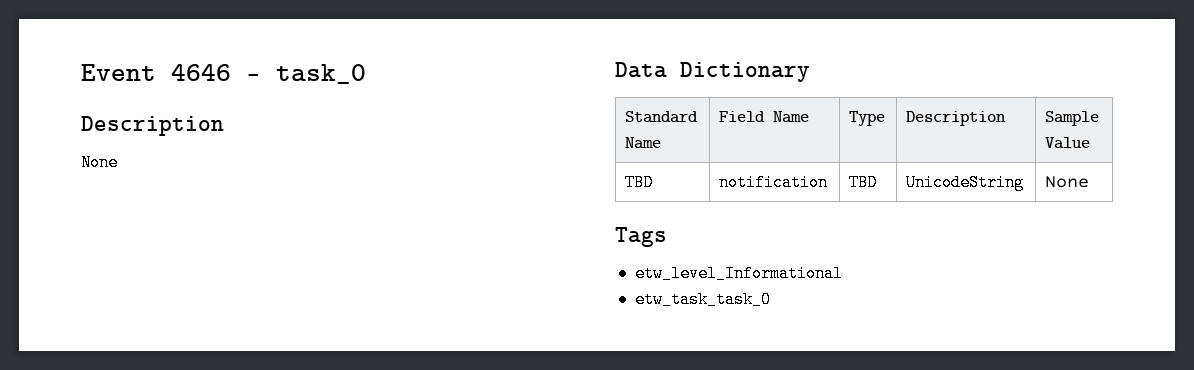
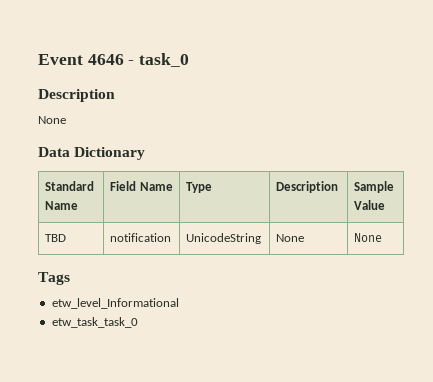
- TBD | notification | TBD | UnicodeString | None
+ TBD | notification | UnicodeString | None | None

